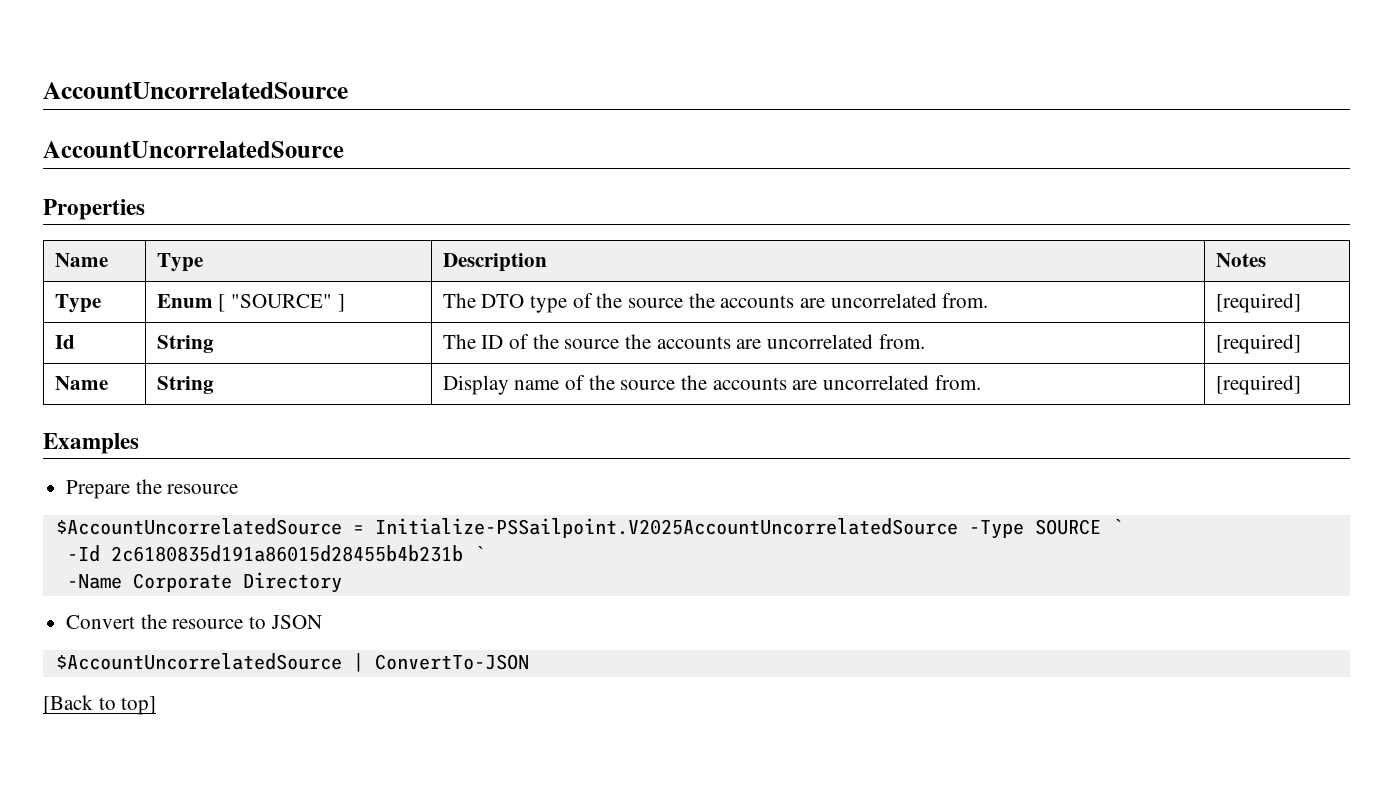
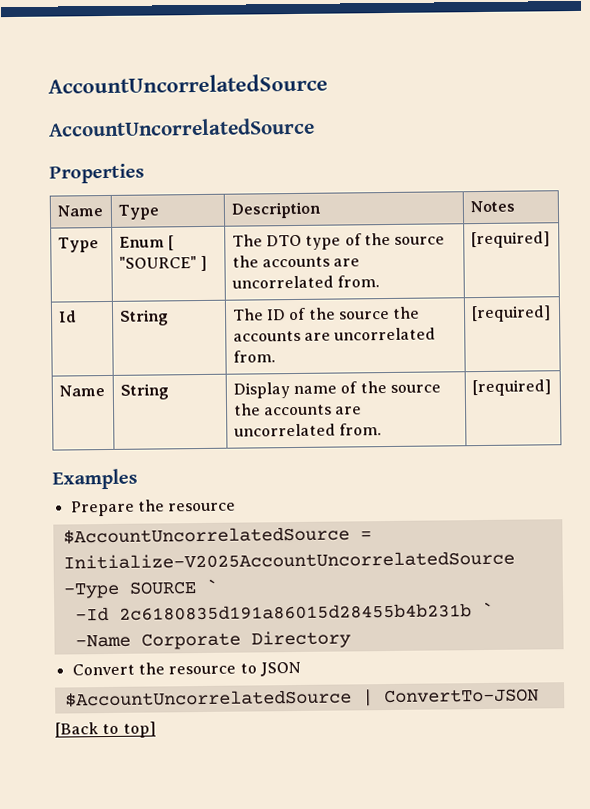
- $AccountUncorrelatedSource = Initialize-PSSailpoint.V2025AccountUncorrelatedSource -Type SOURCE `
+ $AccountUncorrelatedSource = Initialize-V2025AccountUncorrelatedSource -Type SOURCE `

